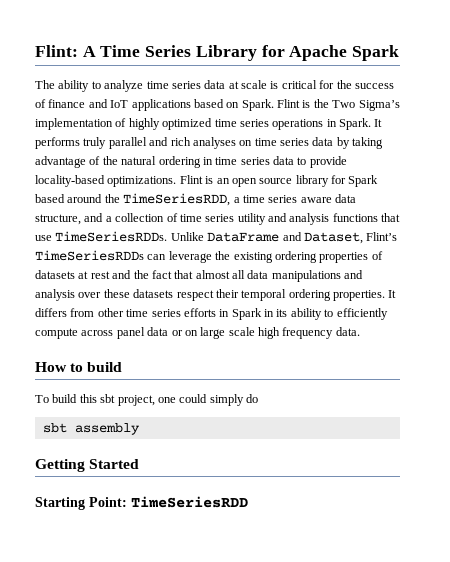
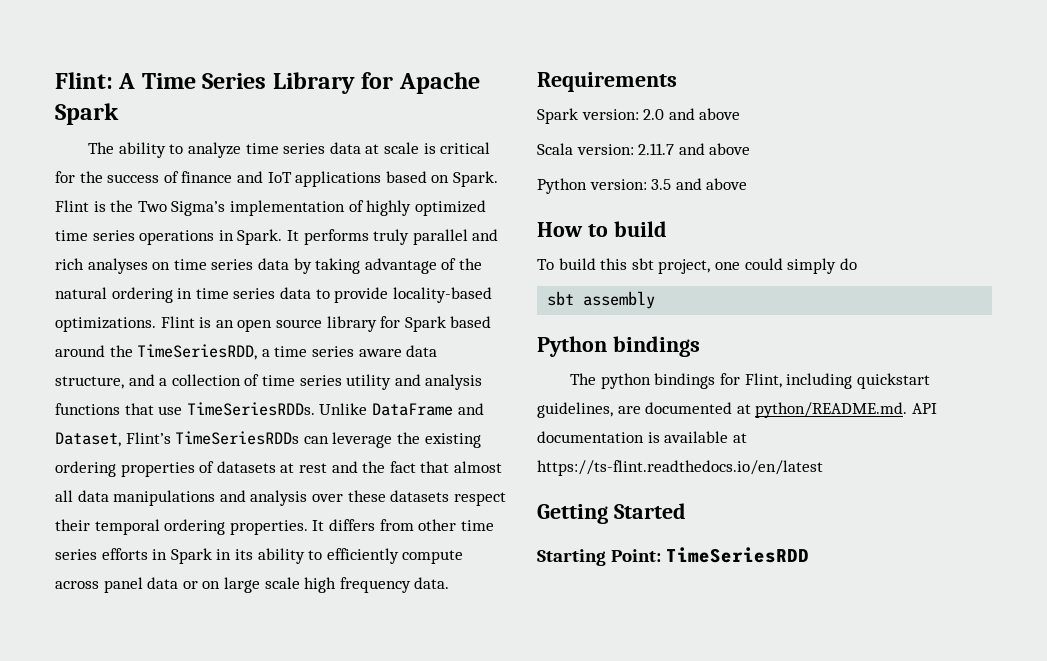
+ Requirements
+ Spark version: 2.0 and above
+ Scala version: 2.11.7 and above
+ Python version: 3.5 and above
+ Python bindings
+ The python bindings for Flint, including quickstart guidelines, are documented at python/README.md. API documentation is available at https://ts-flint.readthedocs.io/en/latest

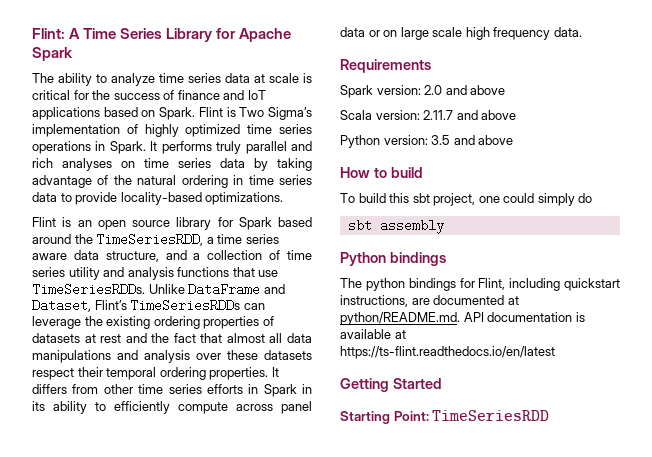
- Flint is the Two Sigma’s implementation of highly optimized time series operations in Spark.
+ Flint is Two Sigma’s implementation of highly optimized time series operations in Spark.
- It performs truly parallel and rich analyses on time series data by taking advantage of the natural ordering in time series data to provide locality-based optimizations. Flint is an open source library for Spark based around the TimeSeriesRDD, a time series aware data structure, and a collection of time series utility and analysis functions that use TimeSeriesRDDs.
+ It performs truly parallel and rich analyses on time series data by taking advantage of the natural ordering in time series data to provide locality-based optimizations.
+ Flint is an open source library for Spark based around the TimeSeriesRDD, a time series aware data structure, and a collection of time series utility and analysis functions that use TimeSeriesRDDs.
- The python bindings for Flint, including quickstart guidelines, are documented at python/README.md. API documentation is available at https://ts-flint.readthedocs.io/en/latest
+ The python bindings for Flint, including quickstart instructions, are documented at python/README.md. API documentation is available at https://ts-flint.readthedocs.io/en/latest

